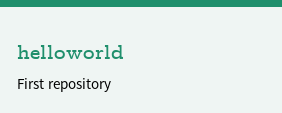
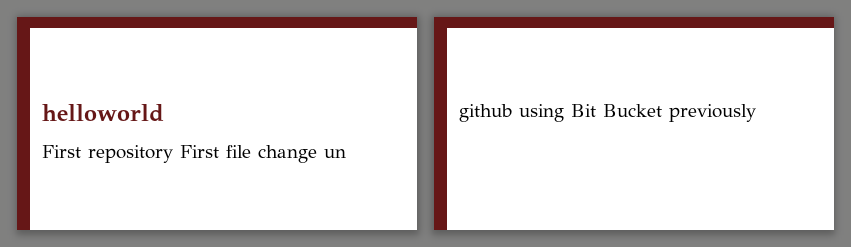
- First repository
+ First repository First file change un github using Bit Bucket previously

